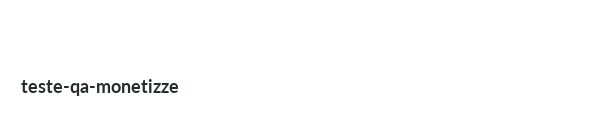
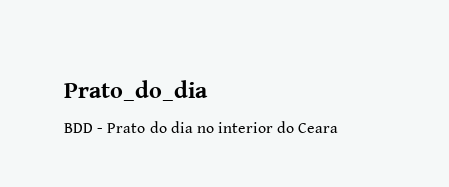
- teste-qa-monetizze
+ Prato_do_dia
+ BDD - Prato do dia no interior do Ceara

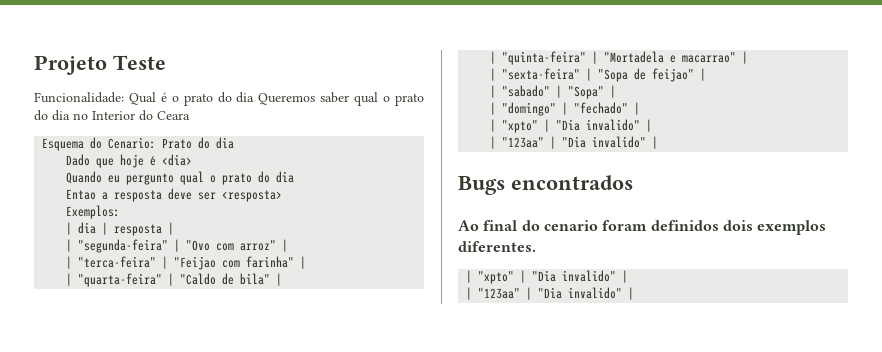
- Prato_do_dia
- BDD - Prato do dia no interior do Ceara
+ Projeto Teste
+ Funcionalidade: Qual é o prato do dia Queremos saber qual o prato do dia no Interior do Ceara
+ Esquema do Cenario: Prato do dia
+ Dado que hoje é <dia>
+ Quando eu pergunto qual o prato do dia
+ Entao a resposta deve ser <resposta>
+ Exemplos:
+ | dia | resposta |
+ | "segunda-feira" | "Ovo com arroz" |
+ | "terca-feira" | "Feijao com farinha" |
+ | "quarta-feira" | "Caldo de bila" |
+ | "quinta-feira" | "Mortadela e macarrao" |
+ | "sexta-feira" | "Sopa de feijao" |
+ | "sabado" | "Sopa" |
+ | "domingo" | "fechado" |
+ | "xpto" | "Dia invalido" |
+ | "123aa" | "Dia invalido" |
+ Bugs encontrados
+ Ao final do cenario foram definidos dois exemplos diferentes.
+ | "xpto" | "Dia invalido" |
+ | "123aa" | "Dia invalido" |

